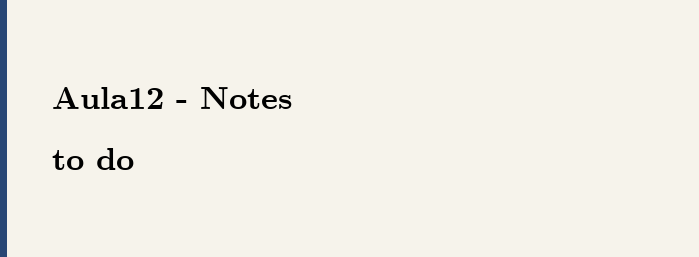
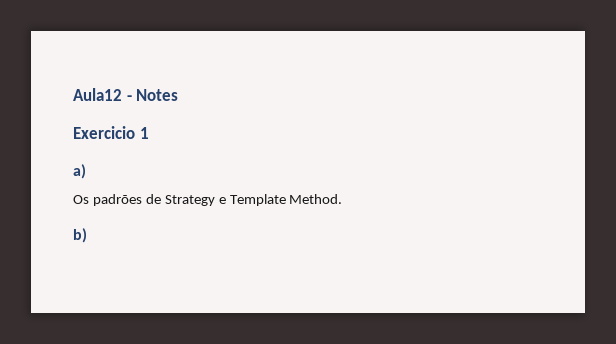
- to do
+ Exercicio 1
+ a)
+ Os padrões de Strategy e Template Method.
+ b)

